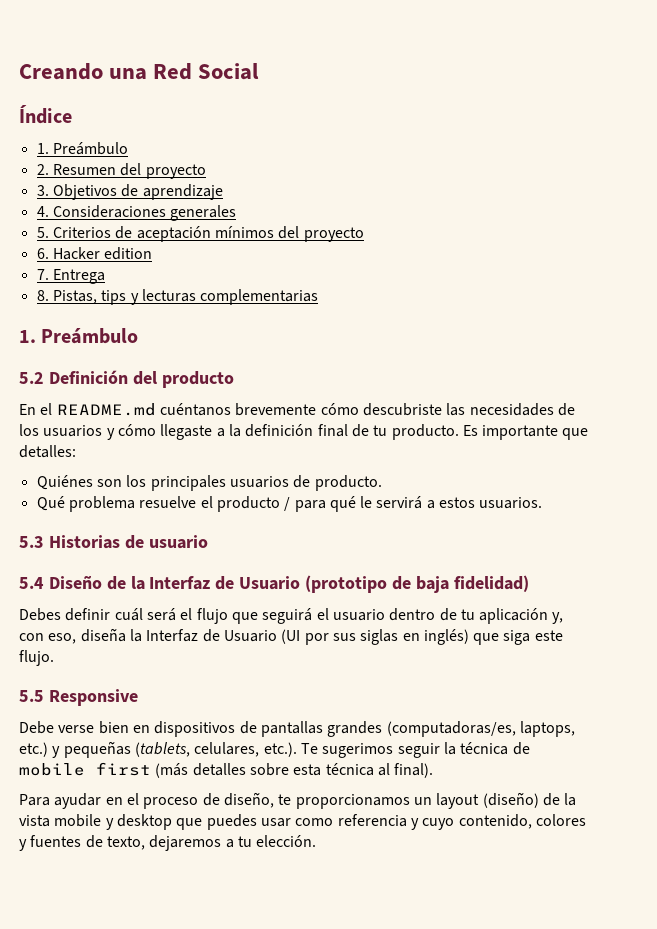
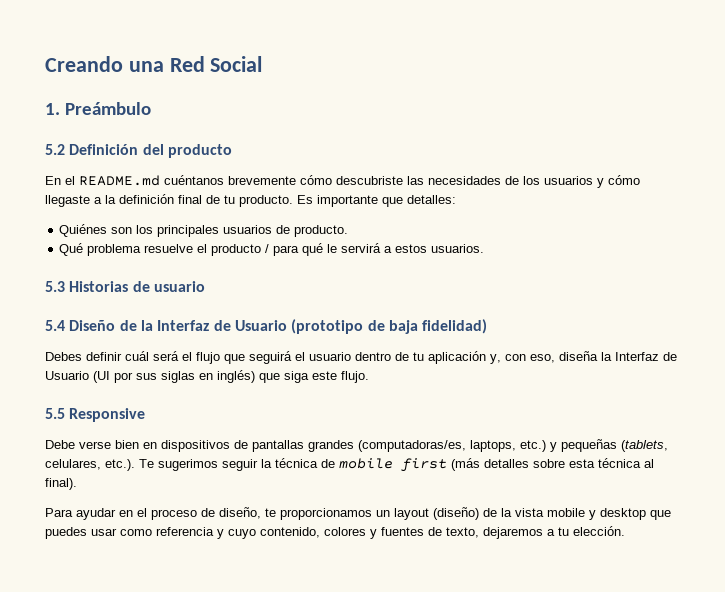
- Índice
- 1. Preámbulo
- 2. Resumen del proyecto
- 3. Objetivos de aprendizaje
- 4. Consideraciones generales
- 5. Criterios de aceptación mínimos del proyecto
- 6. Hacker edition
- 7. Entrega
- 8. Pistas, tips y lecturas complementarias

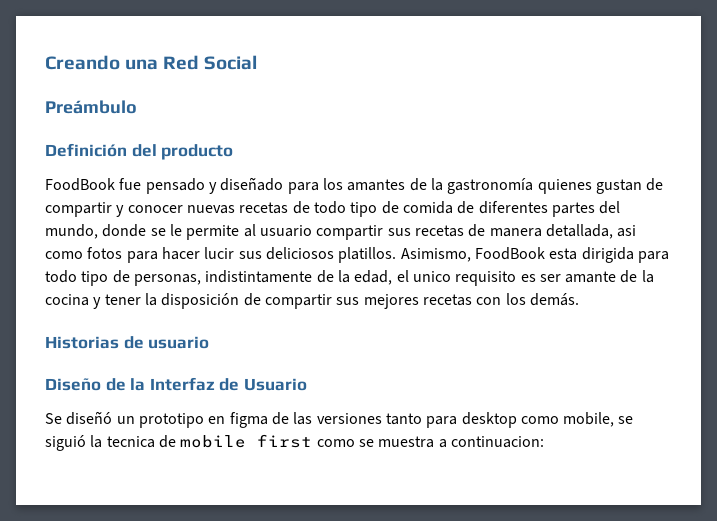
- 1. Preámbulo
+ Preámbulo
- 5.2 Definición del producto
+ Definición del producto
- En el README.md cuéntanos brevemente cómo descubriste las necesidades de los usuarios y cómo llegaste a la definición final de tu producto. Es importante que detalles:
- Quiénes son los principales usuarios de producto.
- Qué problema resuelve el producto / para qué le servirá a estos usuarios.
- 5.3 Historias de usuario
+ FoodBook fue pensado y diseñado para los amantes de la gastronomía quienes gustan de compartir y conocer nuevas recetas de todo tipo de comida de diferentes partes del mundo, donde se le permite al usuario compartir sus recetas de manera detallada, asi como fotos para hacer lucir sus deliciosos platillos. Asimismo, FoodBook esta dirigida para todo tipo de personas, indistintamente de la edad, el unico requisito es ser amante de la cocina y tener la disposición de compartir sus mejores recetas con los demás.
+ Historias de usuario
- 5.4 Diseño de la Interfaz de Usuario (prototipo de baja fidelidad)
- Debes definir cuál será el flujo que seguirá el usuario dentro de tu aplicación y, con eso, diseña la Interfaz de Usuario (UI por sus siglas en inglés) que siga este flujo.
- 5.5 Responsive
- Debe verse bien en dispositivos de pantallas grandes (computadoras/es, laptops, etc.) y pequeñas (tablets, celulares, etc.). Te sugerimos seguir la técnica de mobile first (más detalles sobre esta técnica al final).
- Para ayudar en el proceso de diseño, te proporcionamos un layout (diseño) de la vista mobile y desktop que puedes usar como referencia y cuyo contenido, colores y fuentes de texto, dejaremos a tu elección.
+ Diseño de la Interfaz de Usuario
+ Se diseñó un prototipo en figma de las versiones tanto para desktop como mobile, se siguió la tecnica de mobile first como se muestra a continuacion:

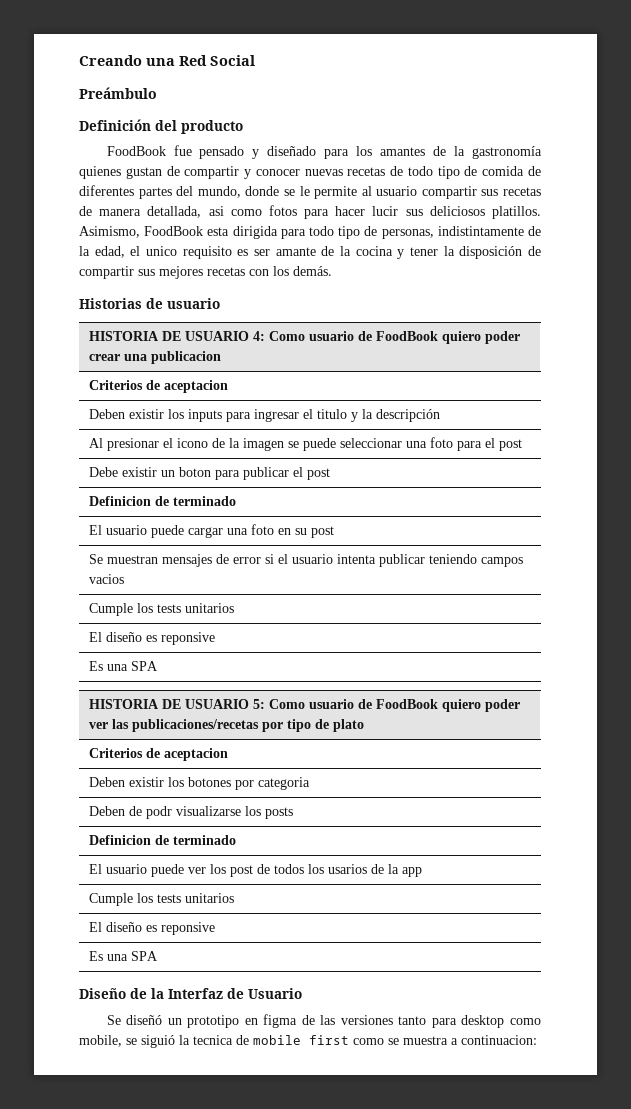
+ HISTORIA DE USUARIO 4: Como usuario de FoodBook quiero poder crear una publicacion
+ Criterios de aceptacion
+ Deben existir los inputs para ingresar el titulo y la descripción
+ Al presionar el icono de la imagen se puede seleccionar una foto para el post
+ Debe existir un boton para publicar el post
+ Definicion de terminado
+ El usuario puede cargar una foto en su post
+ Se muestran mensajes de error si el usuario intenta publicar teniendo campos vacios
+ Cumple los tests unitarios
+ El diseño es reponsive
+ Es una SPA
+ HISTORIA DE USUARIO 5: Como usuario de FoodBook quiero poder ver las publicaciones/recetas por tipo de plato
+ Criterios de aceptacion
+ Deben existir los botones por categoria
+ Deben de podr visualizarse los posts
+ Definicion de terminado
+ El usuario puede ver los post de todos los usarios de la app
+ Cumple los tests unitarios
+ El diseño es reponsive
+ Es una SPA

